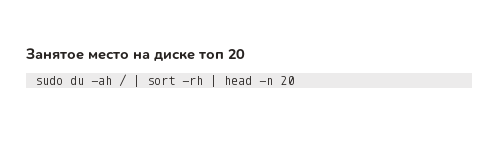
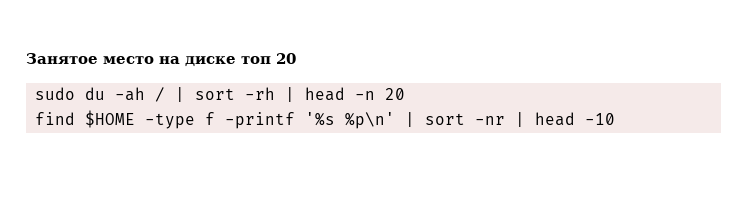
+ find $HOME -type f -printf '%s %p\n' | sort -nr | head -10

